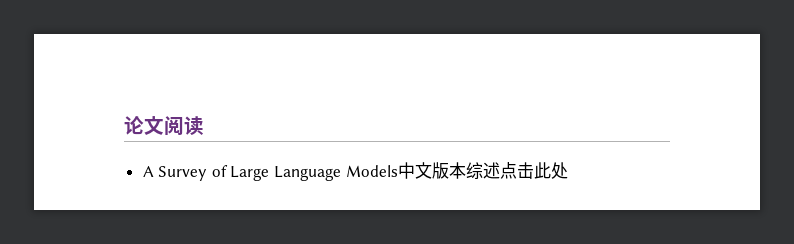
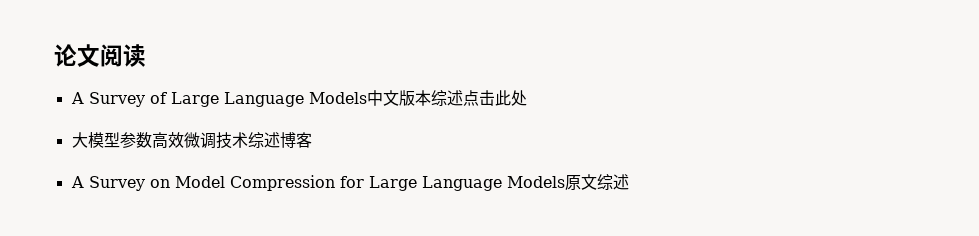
+ 大模型参数高效微调技术综述博客
+ A Survey on Model Compression for Large Language Models原文综述

